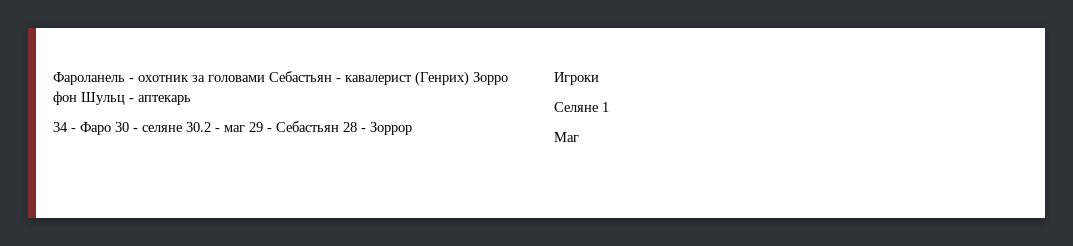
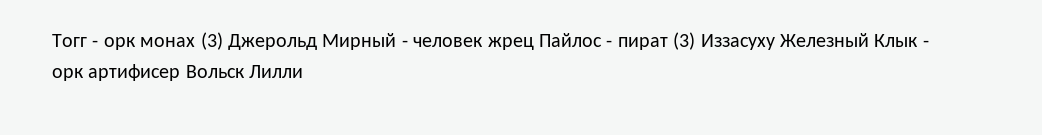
- Фароланель - охотник за головами Себастьян - кавалерист (Генрих) Зорро фон Шульц - аптекарь
- 34 - Фаро 30 - селяне 30.2 - маг 29 - Себастьян 28 - Зоррор
- Игроки
- Селяне 1
- Маг
+ Тогг - орк монах (3) Джерольд Мирный - человек жрец Пайлос - пират (3) Иззасуху Железный Клык - орк артифисер Вольск Лилли

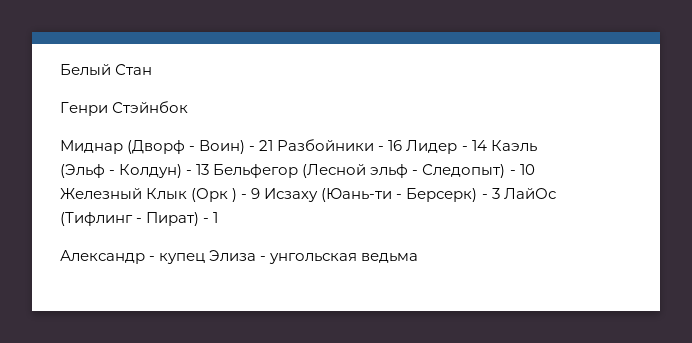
- Тогг - орк монах (3) Джерольд Мирный - человек жрец Пайлос - пират (3) Иззасуху Железный Клык - орк артифисер Вольск Лилли
+ Белый Стан
+ Генри Стэйнбок
+ Миднар (Дворф - Воин) - 21 Разбойники - 16 Лидер - 14 Каэль (Эльф - Колдун) - 13 Бельфегор (Лесной эльф - Следопыт) - 10 Железный Клык (Орк ) - 9 Исзаху (Юань-ти - Берсерк) - 3 ЛайОс (Тифлинг - Пират) - 1
+ Александр - купец Элиза - унгольская ведьма

